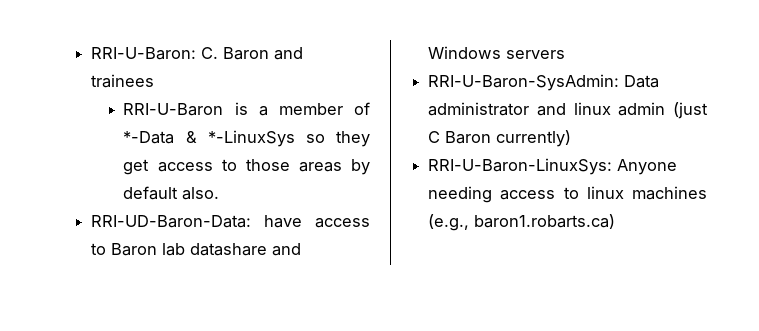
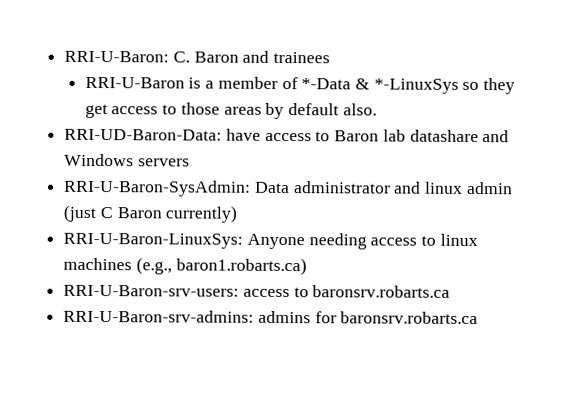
+ RRI-U-Baron-srv-users: access to baronsrv.robarts.ca
+ RRI-U-Baron-srv-admins: admins for baronsrv.robarts.ca

